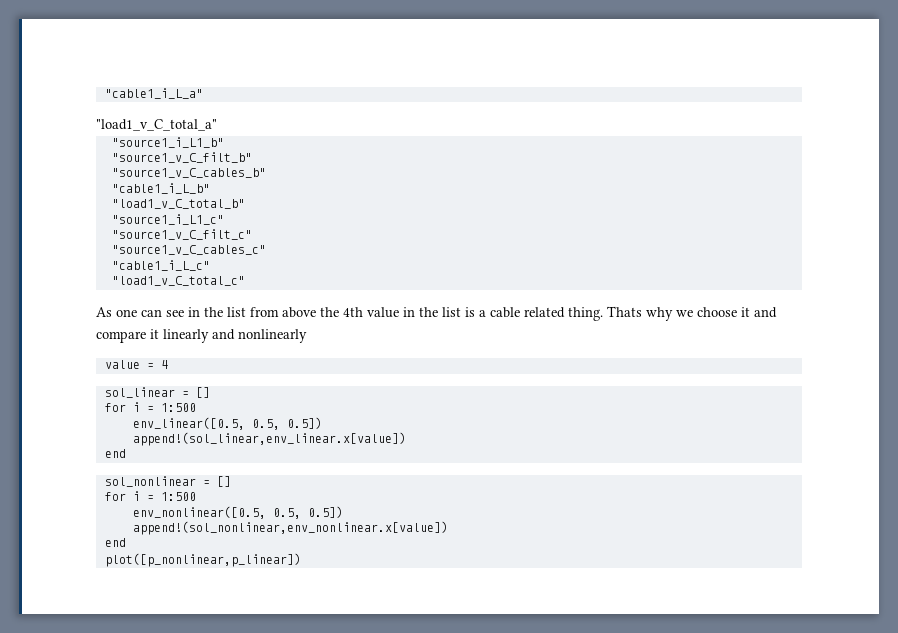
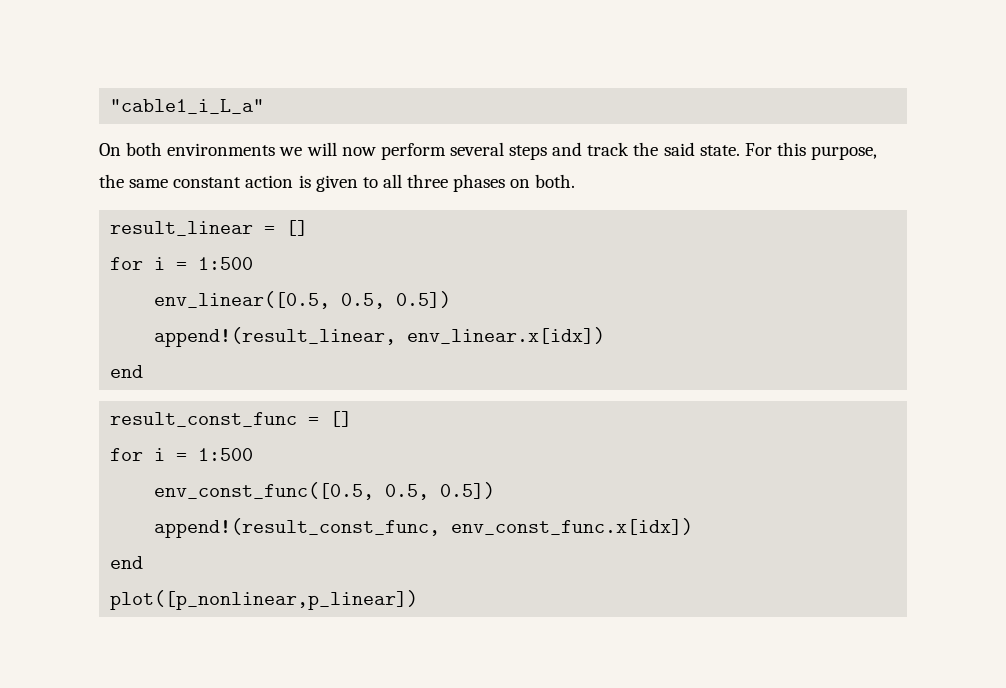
- "load1_v_C_total_a"
- "source1_i_L1_b"
- "source1_v_C_filt_b"
- "source1_v_C_cables_b"
- "cable1_i_L_b"
- "load1_v_C_total_b"
- "source1_i_L1_c"
- "source1_v_C_filt_c"
- "source1_v_C_cables_c"
- "cable1_i_L_c"
- "load1_v_C_total_c"
- As one can see in the list from above the 4th value in the list is a cable related thing. Thats why we choose it and compare it linearly and nonlinearly
- value = 4
- sol_linear = []
+ On both environments we will now perform several steps and track the said state. For this purpose, the same constant action is given to all three phases on both.
+ result_linear = []
- append!(sol_linear,env_linear.x[value])
+ append!(result_linear, env_linear.x[idx])
  end
- sol_nonlinear = []
+ result_const_func = []
  for i = 1:500
- env_nonlinear([0.5, 0.5, 0.5])
- append!(sol_nonlinear,env_nonlinear.x[value])
+ env_const_func([0.5, 0.5, 0.5])
+ append!(result_const_func, env_const_func.x[idx])

